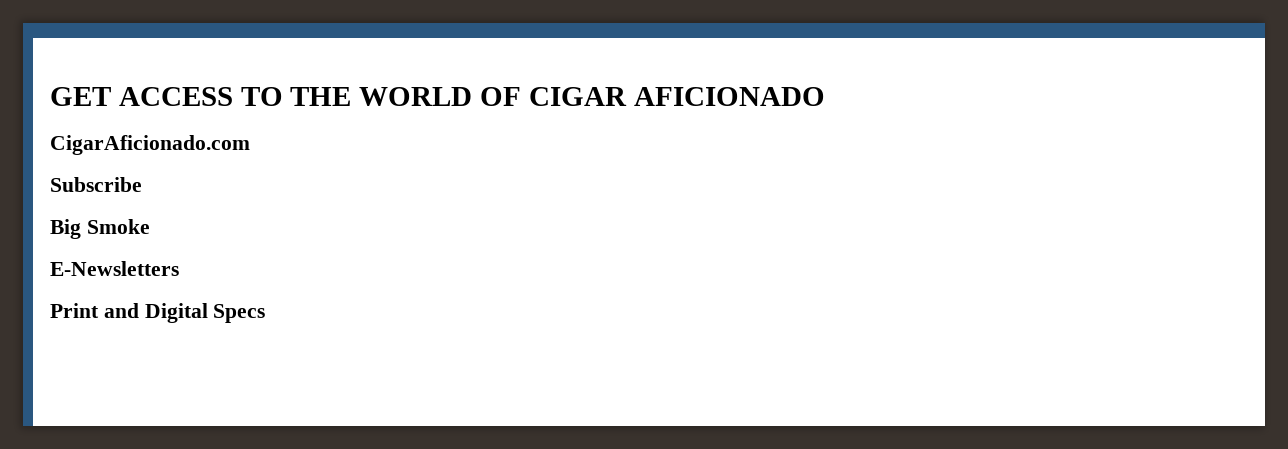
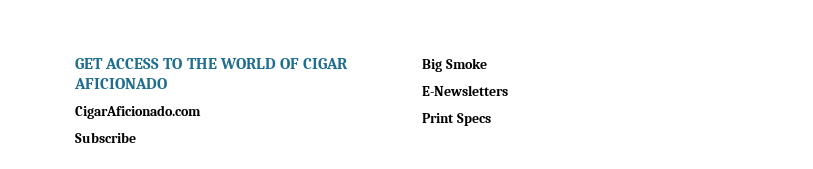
- Print and Digital Specs
+ Print Specs

